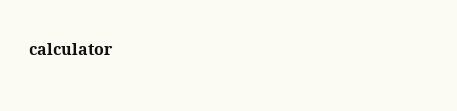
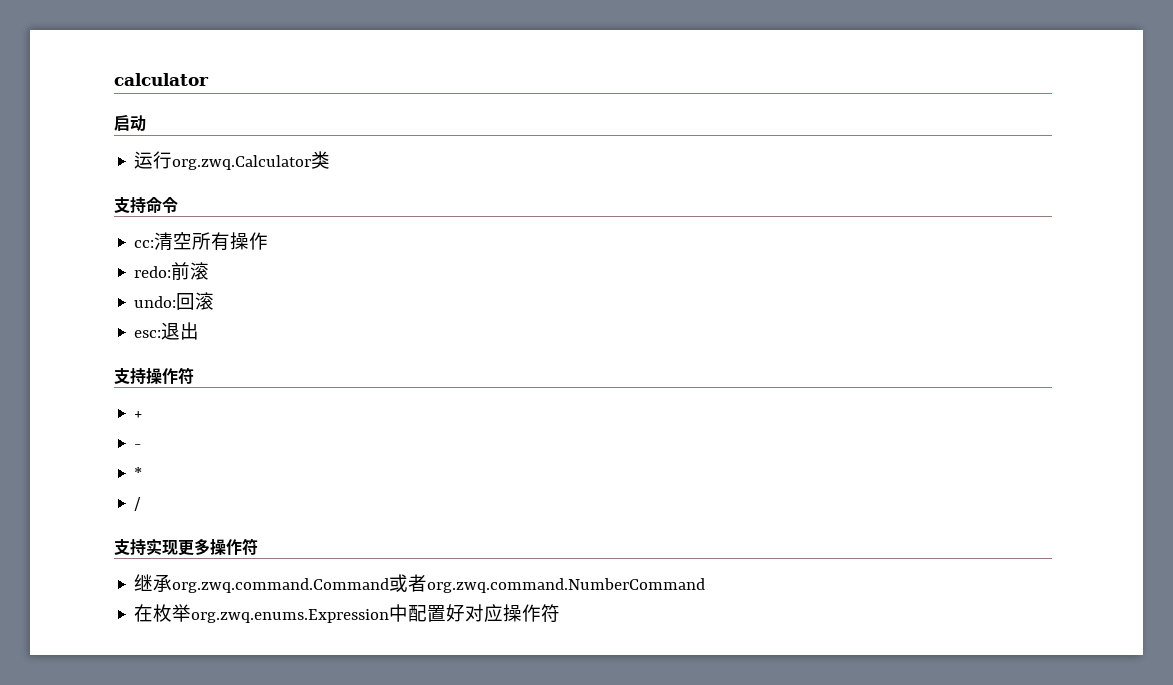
+ 启动
+ 运行org.zwq.Calculator类
+ 支持命令
+ cc:清空所有操作
+ redo:前滚
+ undo:回滚
+ esc:退出
+ 支持操作符
+ +
+ -
+ *
+ /
+ 支持实现更多操作符
+ 继承org.zwq.command.Command或者org.zwq.command.NumberCommand
+ 在枚举org.zwq.enums.Expression中配置好对应操作符

